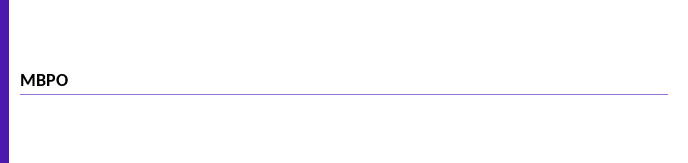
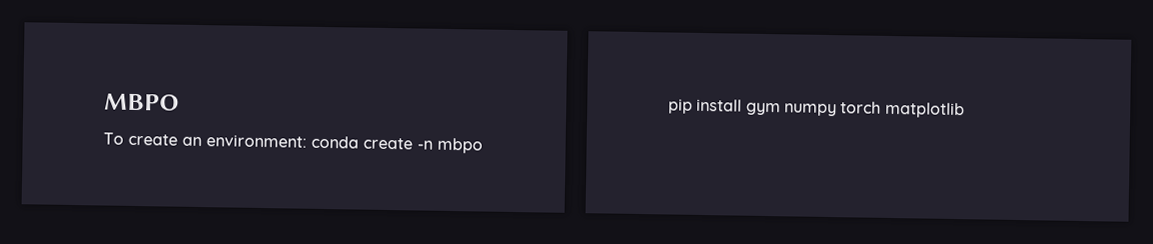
+ To create an environment: conda create -n mbpo pip install gym numpy torch matplotlib

